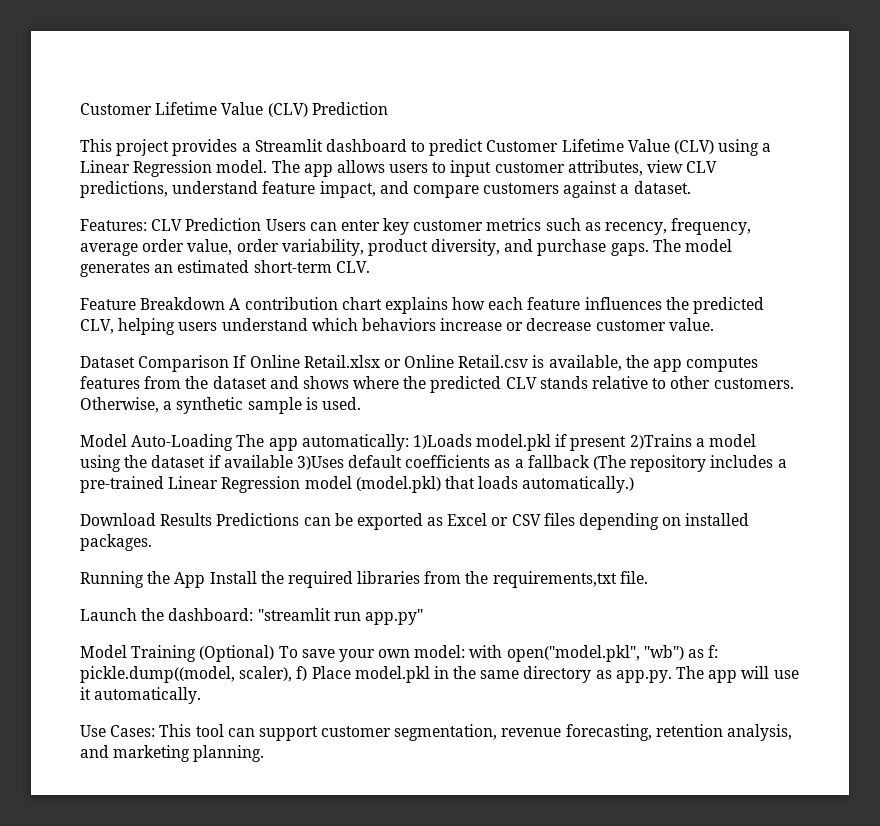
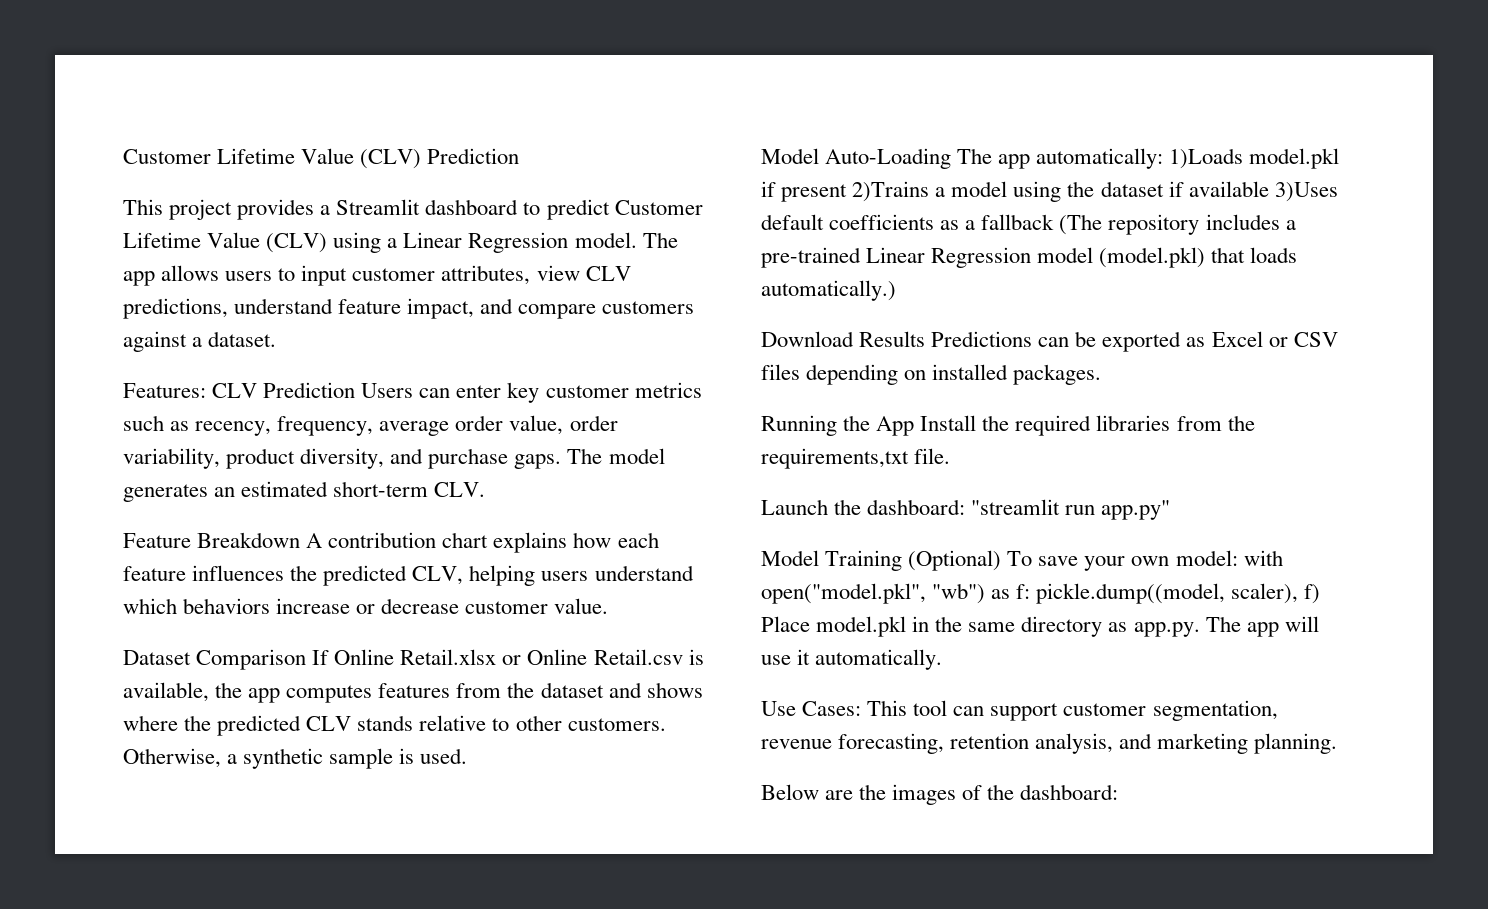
+ Below are the images of the dashboard:

